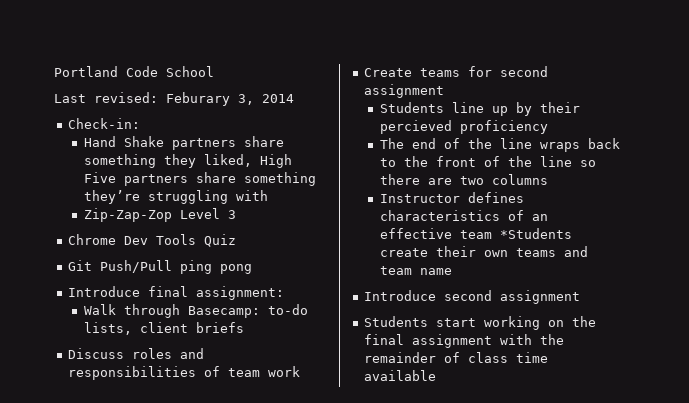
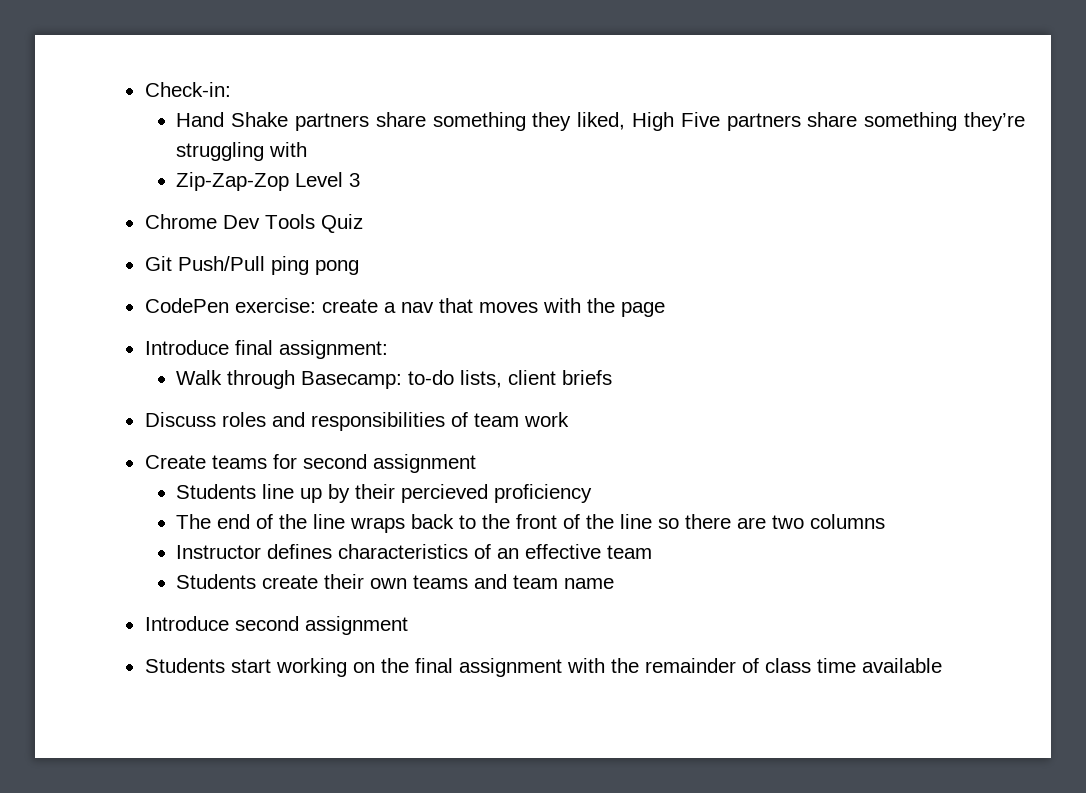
- Portland Code School
- Last revised: Feburary 3, 2014
+ CodePen exercise: create a nav that moves with the page
- Instructor defines characteristics of an effective team *Students create their own teams and team name
+ Instructor defines characteristics of an effective team
+ Students create their own teams and team name

